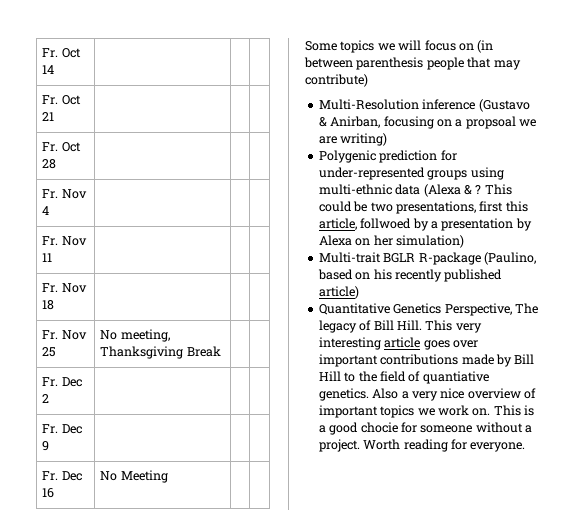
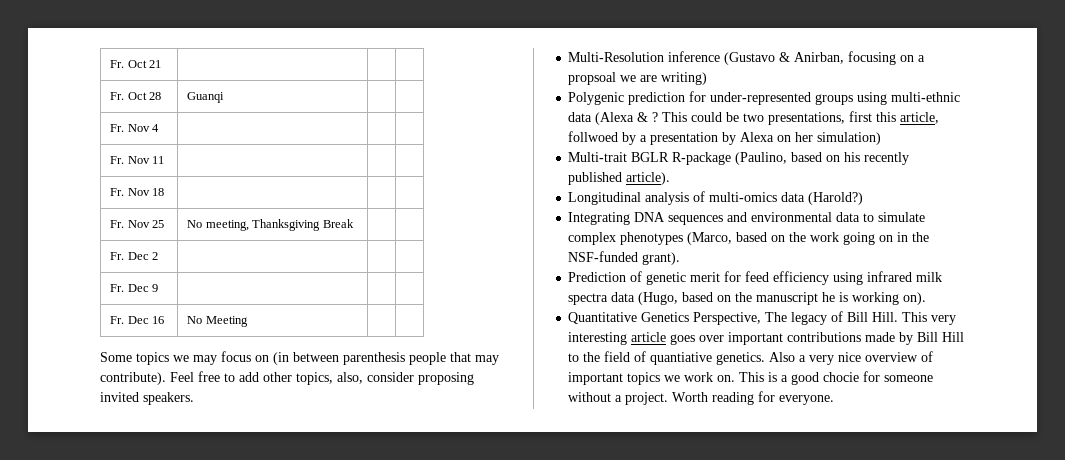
- Fr. Oct 14 | | |
- Fr. Oct 28 | | |
+ Fr. Oct 28 | Guanqi | |
- Some topics we will focus on (in between parenthesis people that may contribute)
+ Some topics we may focus on (in between parenthesis people that may contribute). Feel free to add other topics, also, consider proposing invited speakers.
- Multi-trait BGLR R-package (Paulino, based on his recently published article)
+ Multi-trait BGLR R-package (Paulino, based on his recently published article).
+ Longitudinal analysis of multi-omics data (Harold?)
+ Integrating DNA sequences and environmental data to simulate complex phenotypes (Marco, based on the work going on in the NSF-funded grant).
+ Prediction of genetic merit for feed efficiency using infrared milk spectra data (Hugo, based on the manuscript he is working on).

